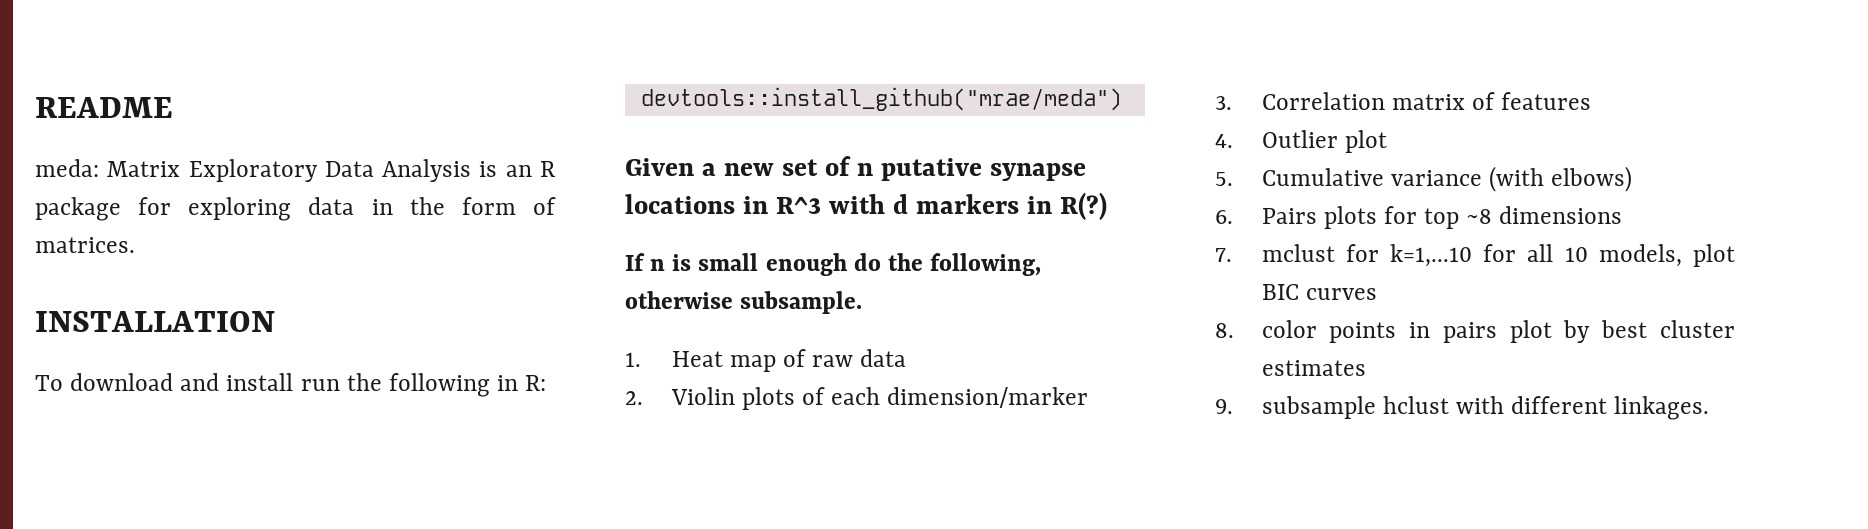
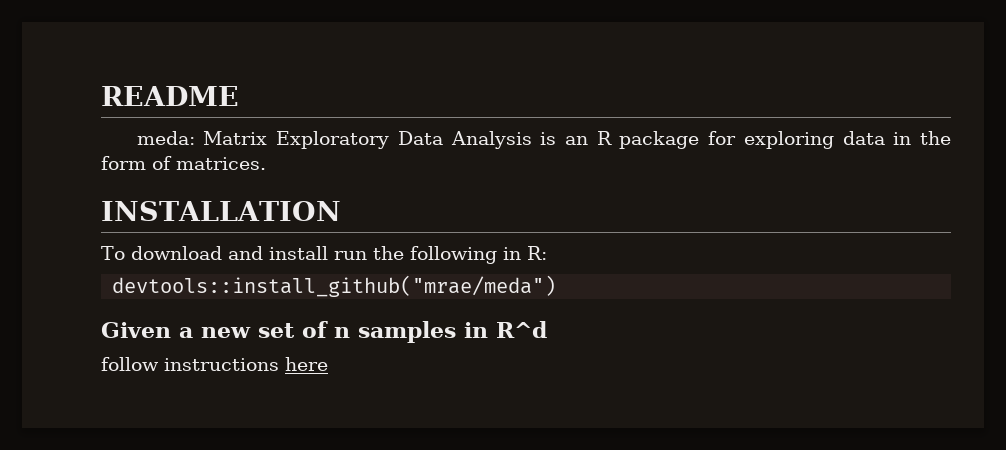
- Given a new set of n putative synapse locations in R^3 with d markers in R(?)
- If n is small enough do the following, otherwise subsample.
- 1. Heat map of raw data
- 2. Violin plots of each dimension/marker
- 3. Correlation matrix of features
- 4. Outlier plot
- 5. Cumulative variance (with elbows)
- 6. Pairs plots for top ~8 dimensions
- 7. mclust for k=1,...10 for all 10 models, plot BIC curves
- 8. color points in pairs plot by best cluster estimates
- 9. subsample hclust with different linkages.
+ Given a new set of n samples in R^d
+ follow instructions here

